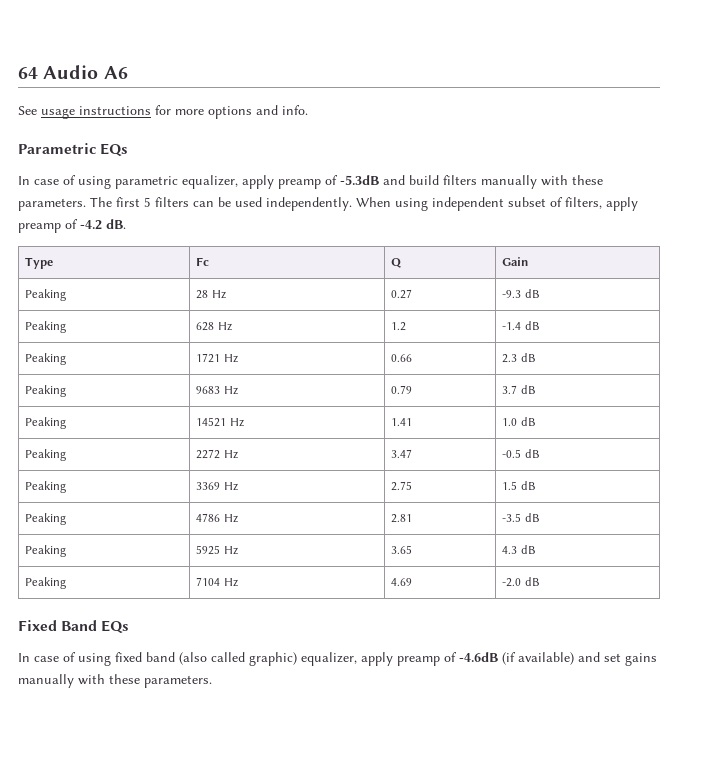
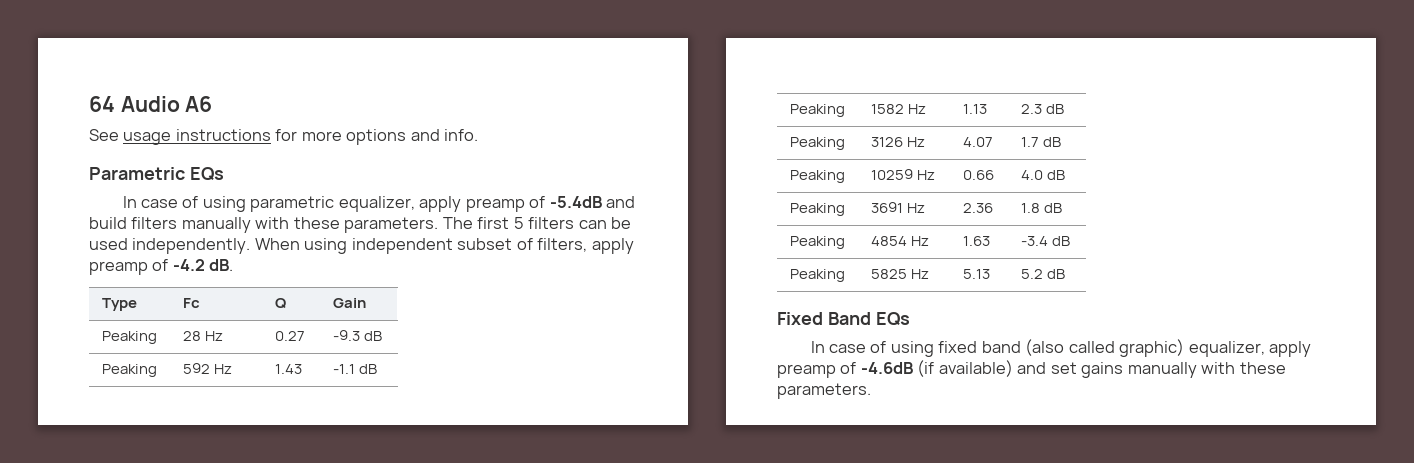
- In case of using parametric equalizer, apply preamp of -5.3dB and build filters manually with these parameters.
+ In case of using parametric equalizer, apply preamp of -5.4dB and build filters manually with these parameters.
- Peaking | 628 Hz | 1.2 | -1.4 dB
- Peaking | 1721 Hz | 0.66 | 2.3 dB
+ Peaking | 592 Hz | 1.43 | -1.1 dB
+ Peaking | 1582 Hz | 1.13 | 2.3 dB
- Peaking | 9683 Hz | 0.79 | 3.7 dB
- Peaking | 14521 Hz | 1.41 | 1.0 dB
- Peaking | 2272 Hz | 3.47 | -0.5 dB
- Peaking | 3369 Hz | 2.75 | 1.5 dB
- Peaking | 4786 Hz | 2.81 | -3.5 dB
- Peaking | 5925 Hz | 3.65 | 4.3 dB
- Peaking | 7104 Hz | 4.69 | -2.0 dB
+ Peaking | 3126 Hz | 4.07 | 1.7 dB
+ Peaking | 10259 Hz | 0.66 | 4.0 dB
+ Peaking | 3691 Hz | 2.36 | 1.8 dB
+ Peaking | 4854 Hz | 1.63 | -3.4 dB
+ Peaking | 5825 Hz | 5.13 | 5.2 dB

